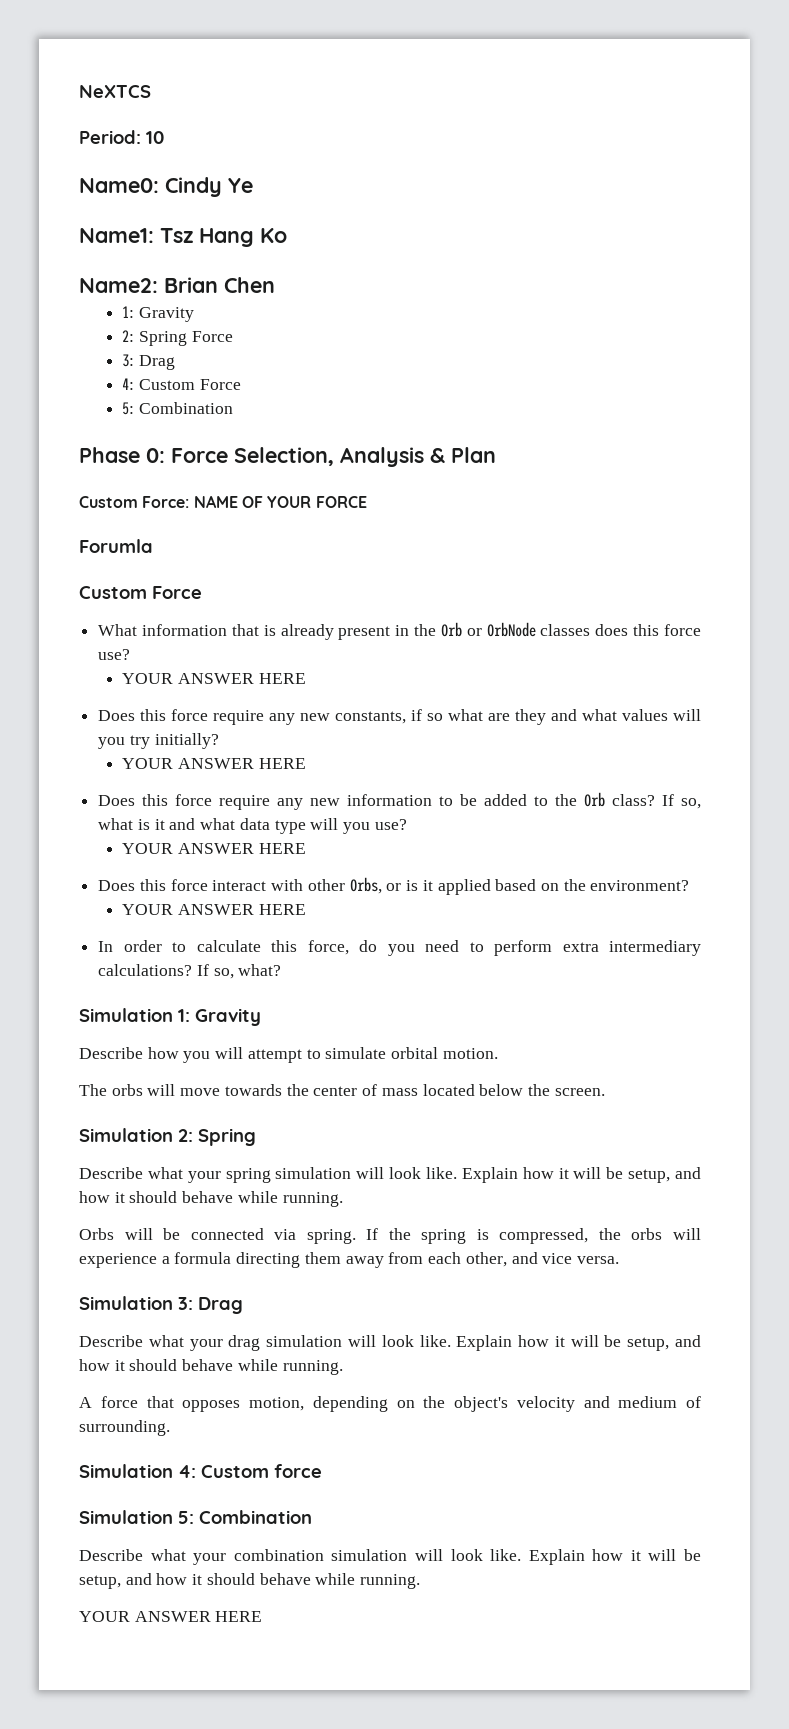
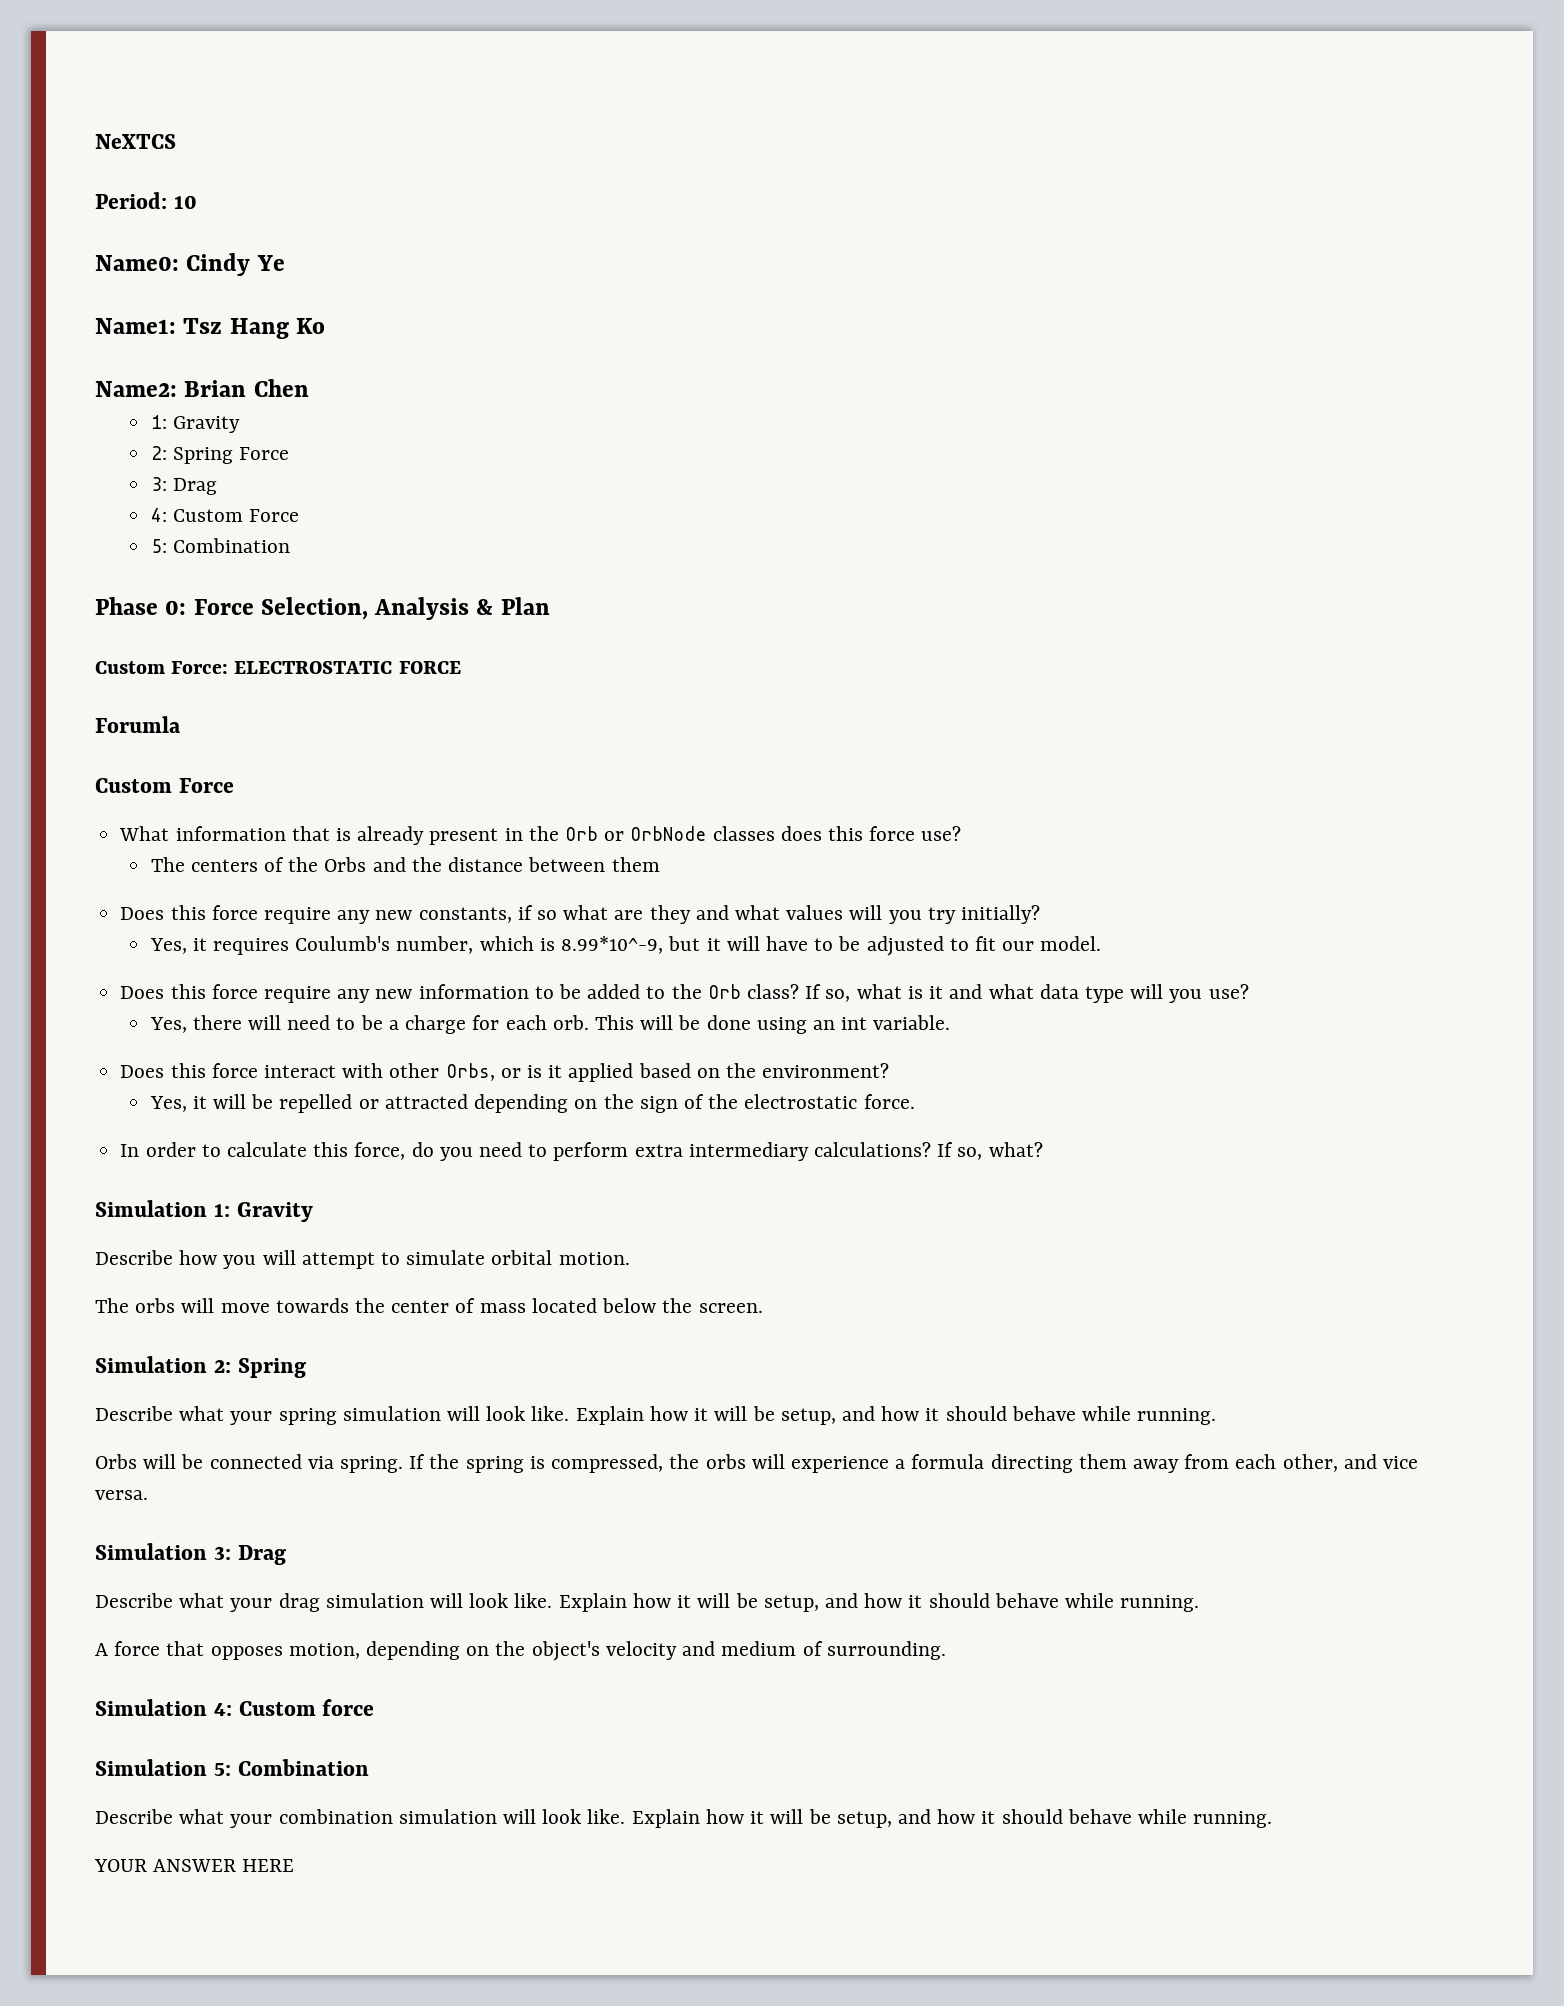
- Custom Force: NAME OF YOUR FORCE
+ Custom Force: ELECTROSTATIC FORCE
  What information that is already present in the Orb or OrbNode classes does this force use?
- YOUR ANSWER HERE
+ The centers of the Orbs and the distance between them
  Does this force require any new constants, if so what are they and what values will you try initially?
- YOUR ANSWER HERE
+ Yes, it requires Coulumb's number, which is 8.99*10^-9, but it will have to be adjusted to fit our model.
  If so, what is it and what data type will you use?
- YOUR ANSWER HERE
+ Yes, there will need to be a charge for each orb. This will be done using an int variable.
  Does this force interact with other Orbs, or is it applied based on the environment?
- YOUR ANSWER HERE
+ Yes, it will be repelled or attracted depending on the sign of the electrostatic force.

